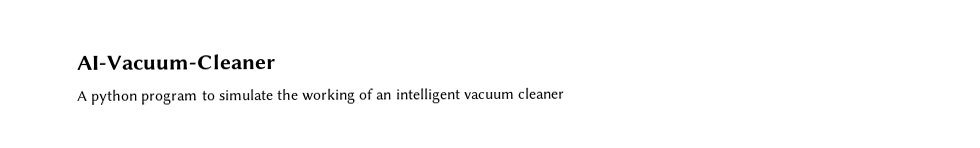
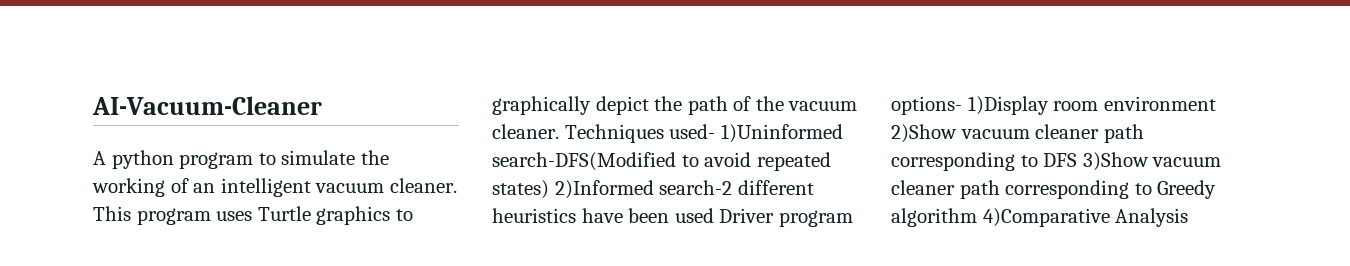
- A python program to simulate the working of an intelligent vacuum cleaner
+ A python program to simulate the working of an intelligent vacuum cleaner. This program uses Turtle graphics to graphically depict the path of the vacuum cleaner. Techniques used- 1)Uninformed search-DFS(Modified to avoid repeated states) 2)Informed search-2 different heuristics have been used Driver program options- 1)Display room environment 2)Show vacuum cleaner path corresponding to DFS 3)Show vacuum cleaner path corresponding to Greedy algorithm 4)Comparative Analysis

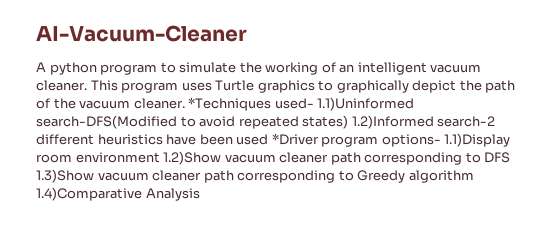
- Techniques used- 1)Uninformed search-DFS(Modified to avoid repeated states) 2)Informed search-2 different heuristics have been used Driver program options- 1)Display room environment 2)Show vacuum cleaner path corresponding to DFS 3)Show vacuum cleaner path corresponding to Greedy algorithm 4)Comparative Analysis
+ *Techniques used- 1.1)Uninformed search-DFS(Modified to avoid repeated states) 1.2)Informed search-2 different heuristics have been used *Driver program options- 1.1)Display room environment 1.2)Show vacuum cleaner path corresponding to DFS 1.3)Show vacuum cleaner path corresponding to Greedy algorithm 1.4)Comparative Analysis

